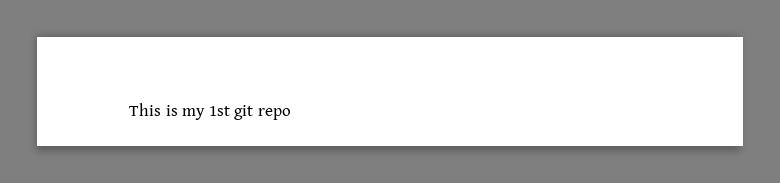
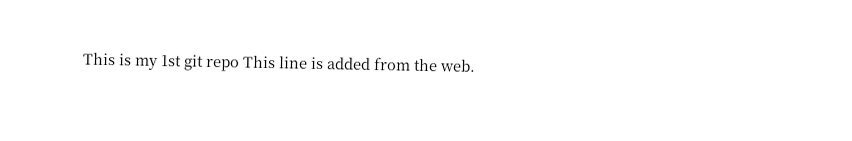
- This is my 1st git repo
+ This is my 1st git repo This line is added from the web.

